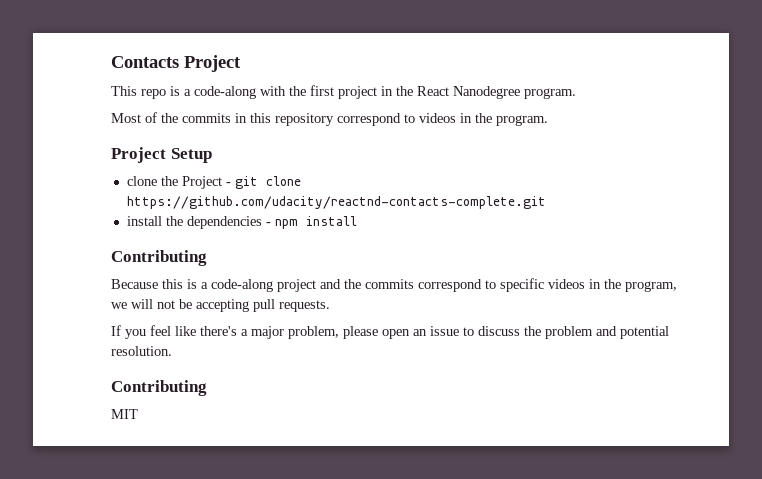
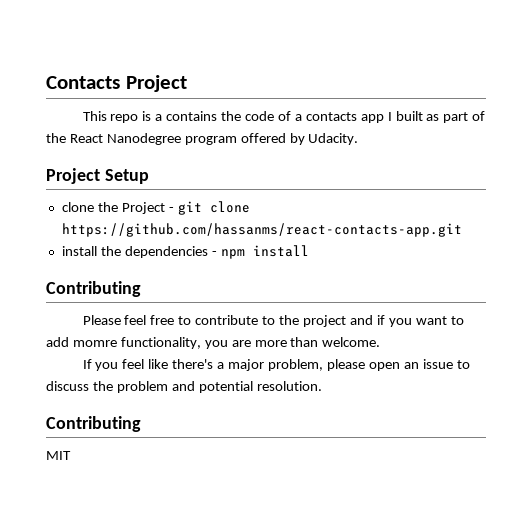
- This repo is a code-along with the first project in the React Nanodegree program.
- Most of the commits in this repository correspond to videos in the program.
+ This repo is a contains the code of a contacts app I built as part of the React Nanodegree program offered by Udacity.
- clone the Project - git clone https://github.com/udacity/reactnd-contacts-complete.git
+ clone the Project - git clone https://github.com/hassanms/react-contacts-app.git
- Because this is a code-along project and the commits correspond to specific videos in the program, we will not be accepting pull requests.
+ Please feel free to contribute to the project and if you want to add momre functionality, you are more than welcome.

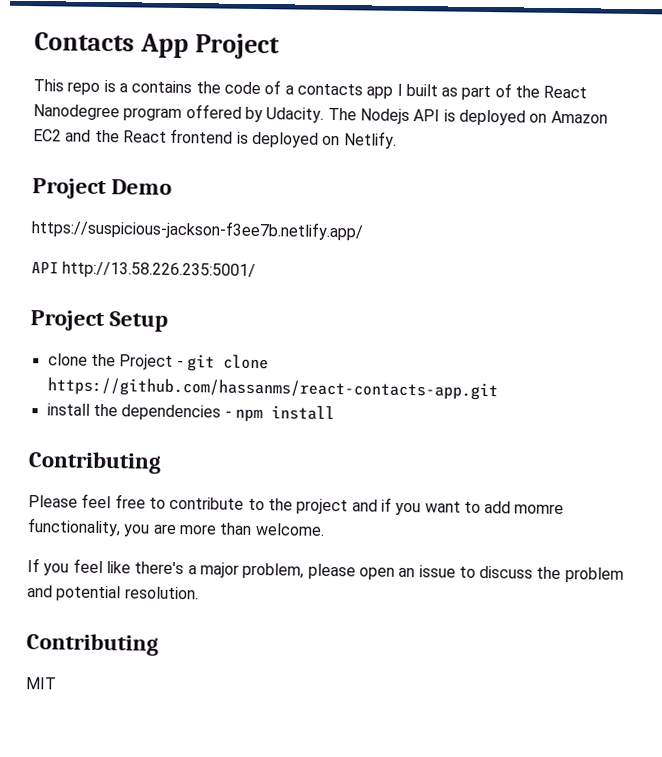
- Contacts Project
+ Contacts App Project
+ The Nodejs API is deployed on Amazon EC2 and the React frontend is deployed on Netlify.
+ Project Demo
+ https://suspicious-jackson-f3ee7b.netlify.app/
+ API http://13.58.226.235:5001/

